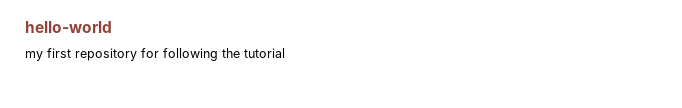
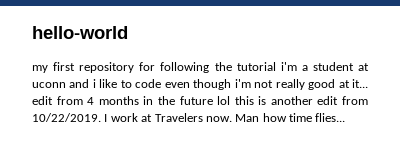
- my first repository for following the tutorial
+ my first repository for following the tutorial i'm a student at uconn and i like to code even though i'm not really good at it... edit from 4 months in the future lol this is another edit from 10/22/2019. I work at Travelers now. Man how time flies...

